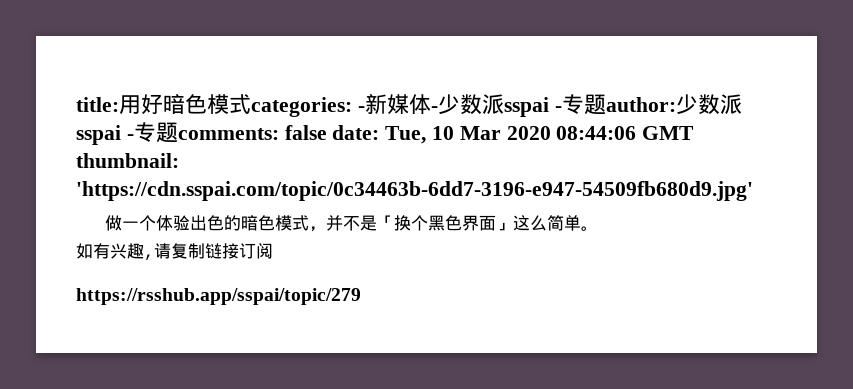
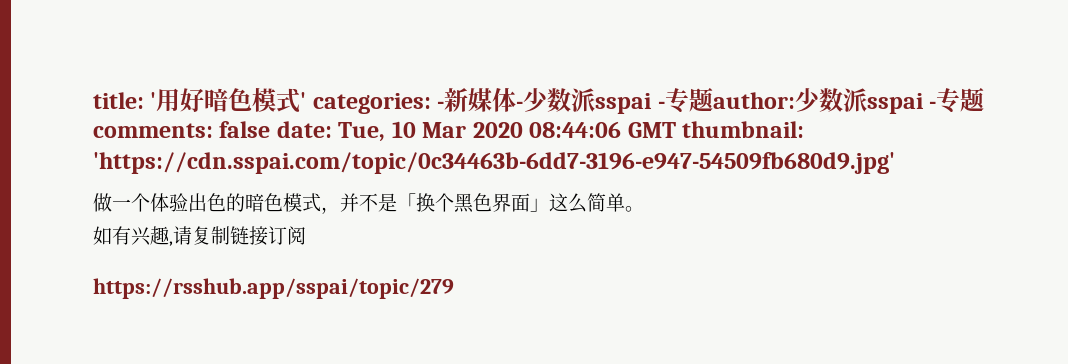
- title:用好暗色模式categories: -新媒体-少数派sspai -专题author:少数派sspai -专题comments: false date: Tue, 10 Mar 2020 08:44:06 GMT thumbnail: 'https://cdn.sspai.com/topic/0c34463b-6dd7-3196-e947-54509fb680d9.jpg'
+ title: '用好暗色模式' categories: -新媒体-少数派sspai -专题author:少数派sspai -专题comments: false date: Tue, 10 Mar 2020 08:44:06 GMT thumbnail: 'https://cdn.sspai.com/topic/0c34463b-6dd7-3196-e947-54509fb680d9.jpg'

